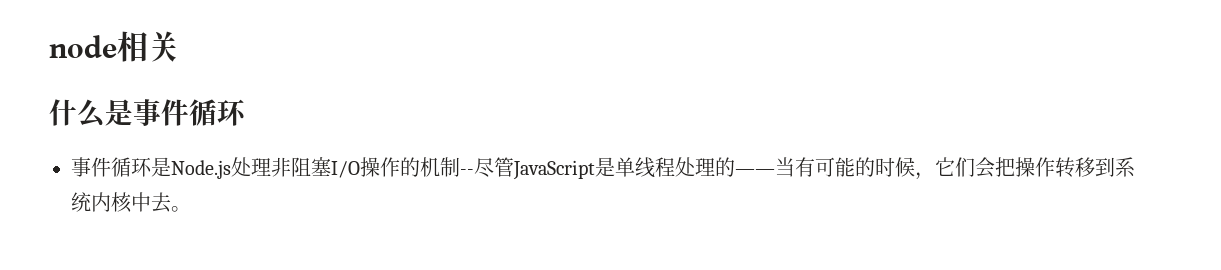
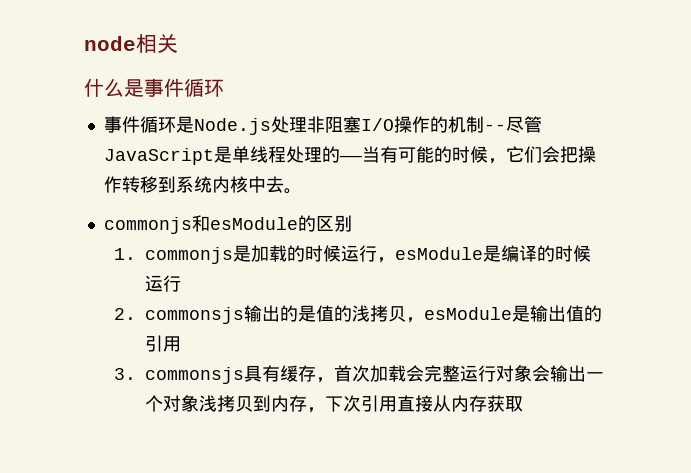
+ commonjs和esModule的区别
+ 1. commonjs是加载的时候运行，esModule是编译的时候运行
+ 2. commonsjs输出的是值的浅拷贝，esModule是输出值的引用
+ 3. commonsjs具有缓存，首次加载会完整运行对象会输出一个对象浅拷贝到内存，下次引用直接从内存获取

